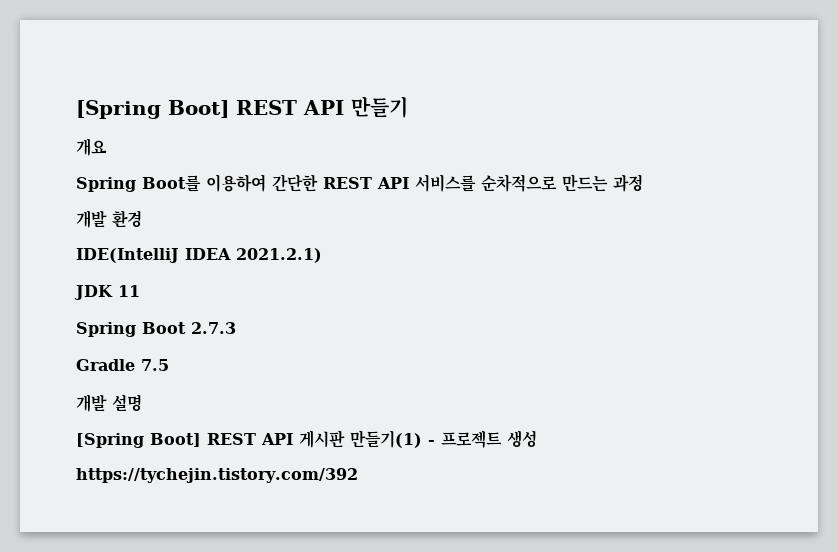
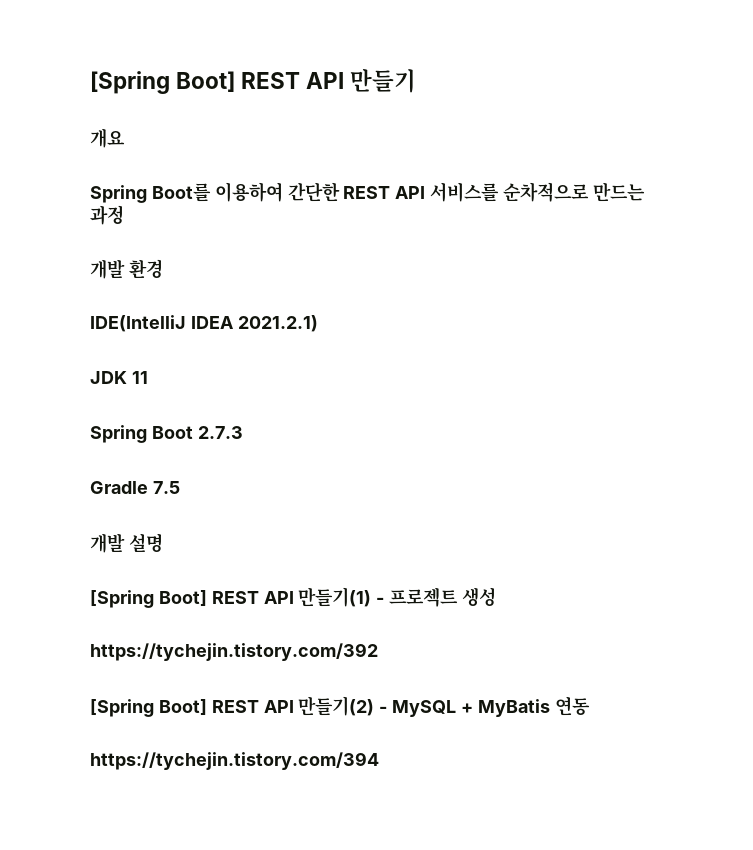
- [Spring Boot] REST API 게시판 만들기(1) - 프로젝트 생성
+ [Spring Boot] REST API 만들기(1) - 프로젝트 생성
+ [Spring Boot] REST API 만들기(2) - MySQL + MyBatis 연동
+ https://tychejin.tistory.com/394

